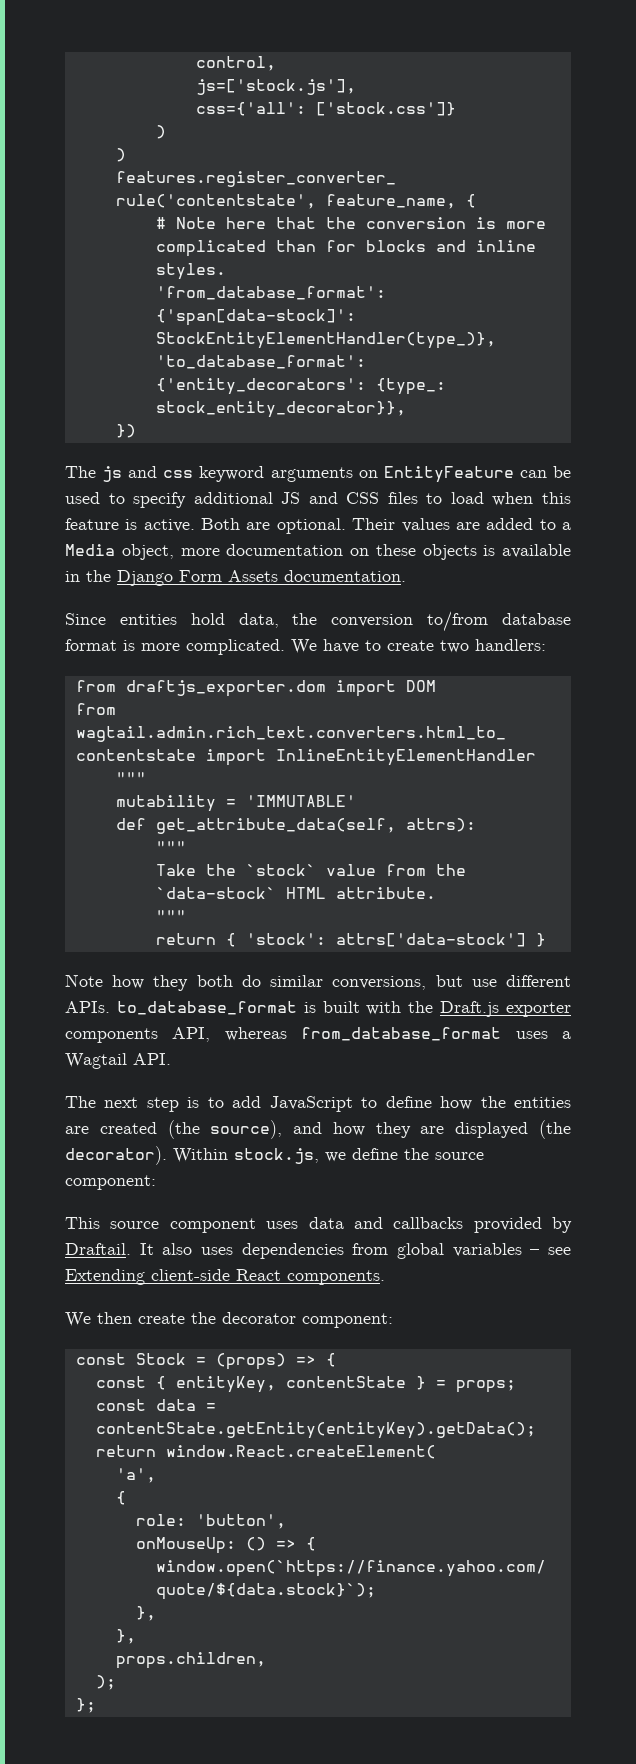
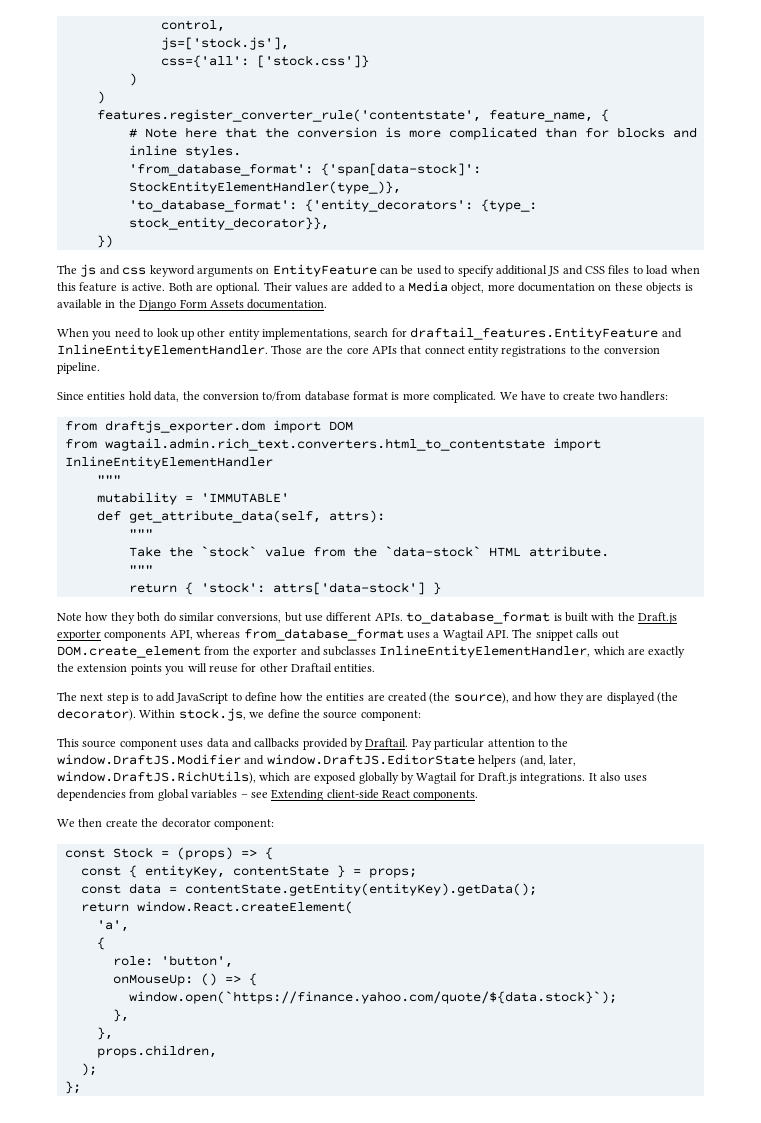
+ When you need to look up other entity implementations, search for draftail_features.EntityFeature and InlineEntityElementHandler. Those are the core APIs that connect entity registrations to the conversion pipeline.
- Note how they both do similar conversions, but use different APIs. to_database_format is built with the Draft.js exporter components API, whereas from_database_format uses a Wagtail API.
+ Note how they both do similar conversions, but use different APIs. to_database_format is built with the Draft.js exporter components API, whereas from_database_format uses a Wagtail API. The snippet calls out DOM.create_element from the exporter and subclasses InlineEntityElementHandler, which are exactly the extension points you will reuse for other Draftail entities.
+ Pay particular attention to the window.DraftJS.Modifier and window.DraftJS.EditorState helpers (and, later, window.DraftJS.RichUtils), which are exposed globally by Wagtail for Draft.js integrations.

